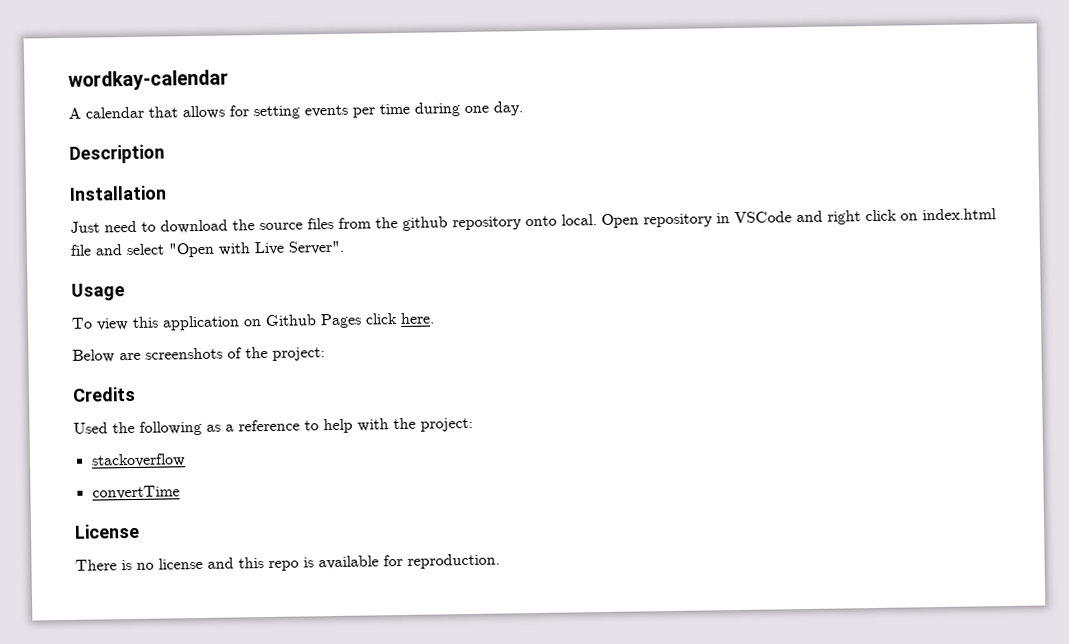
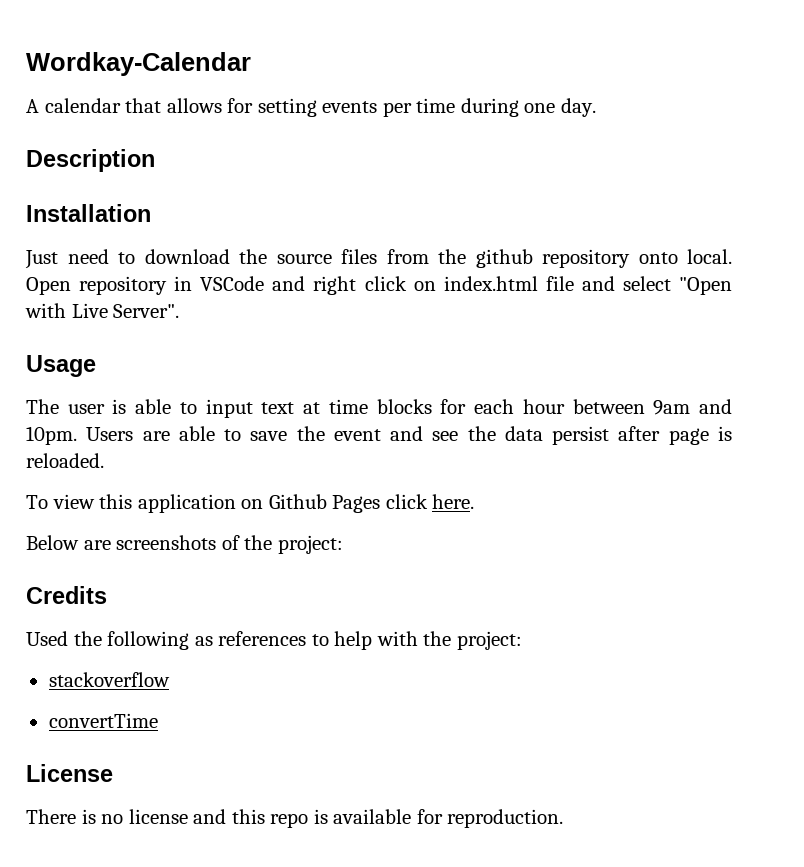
- wordkay-calendar
+ Wordkay-Calendar
+ The user is able to input text at time blocks for each hour between 9am and 10pm. Users are able to save the event and see the data persist after page is reloaded.
- Used the following as a reference to help with the project:
+ Used the following as references to help with the project:

